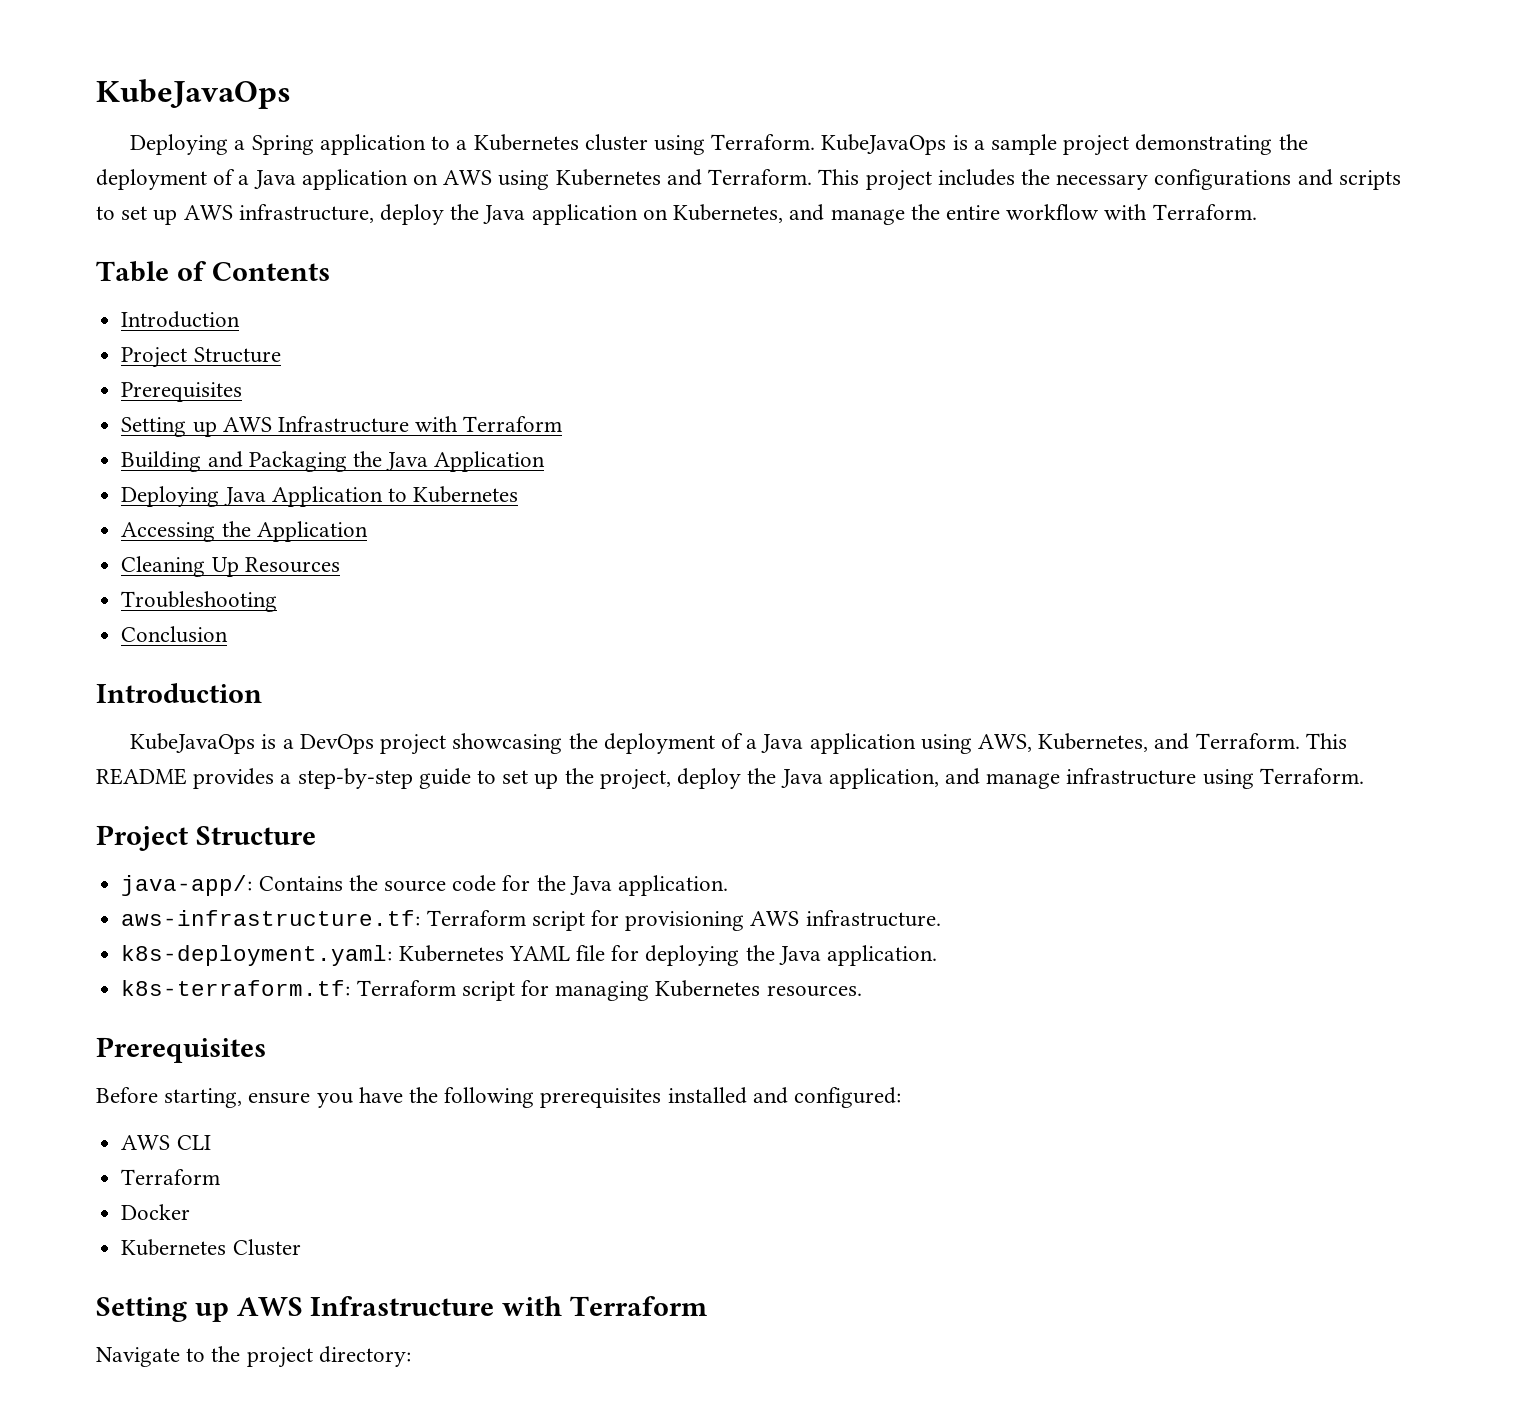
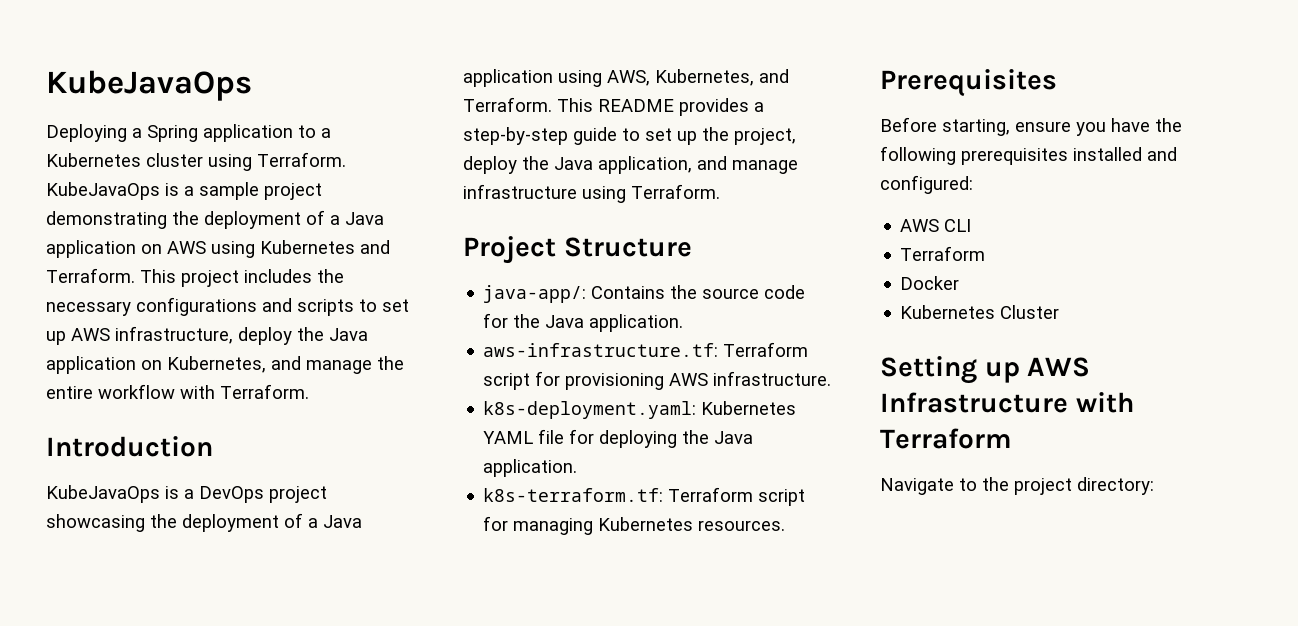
- Table of Contents
- Introduction
- Project Structure
- Prerequisites
- Setting up AWS Infrastructure with Terraform
- Building and Packaging the Java Application
- Deploying Java Application to Kubernetes
- Accessing the Application
- Cleaning Up Resources
- Troubleshooting
- Conclusion

